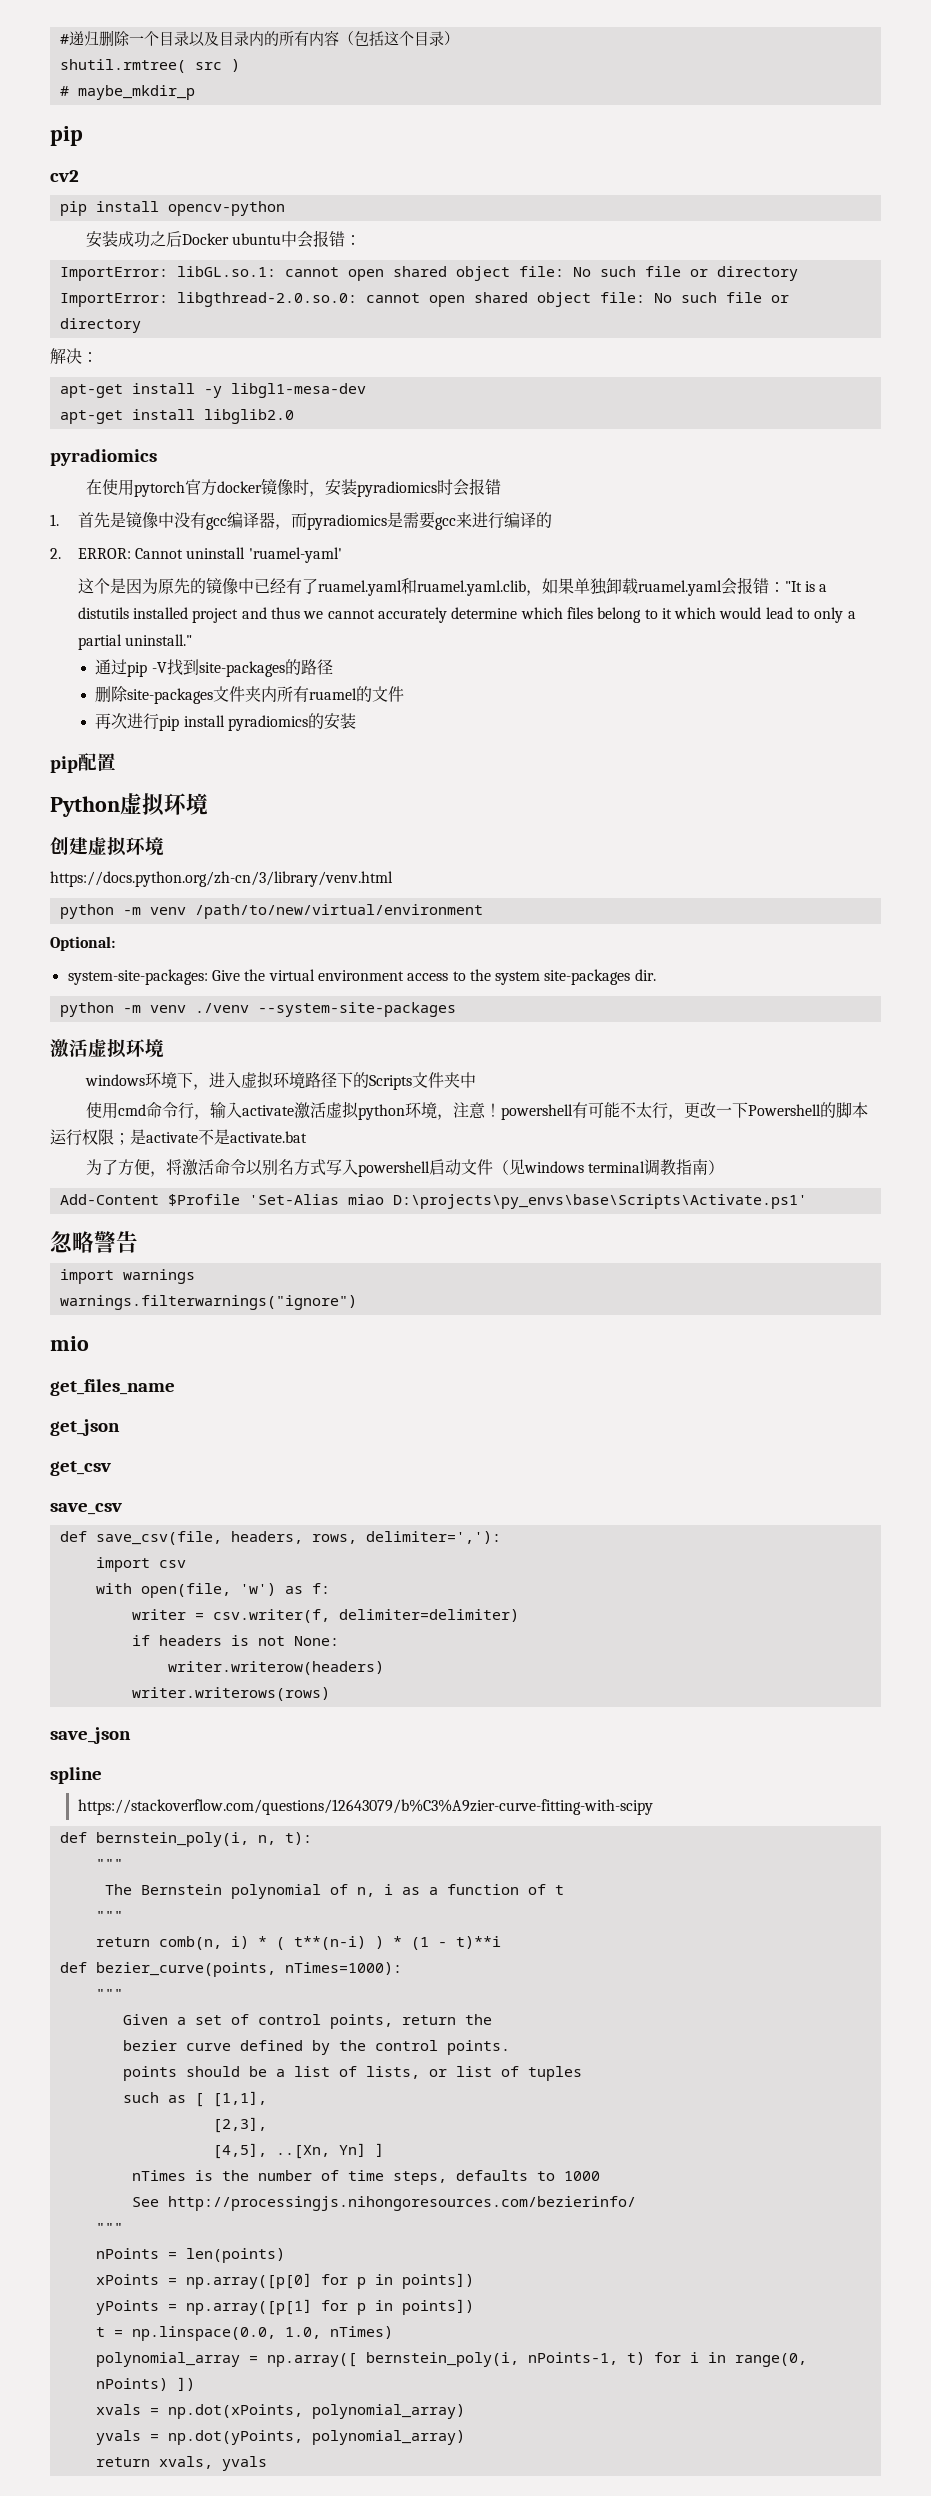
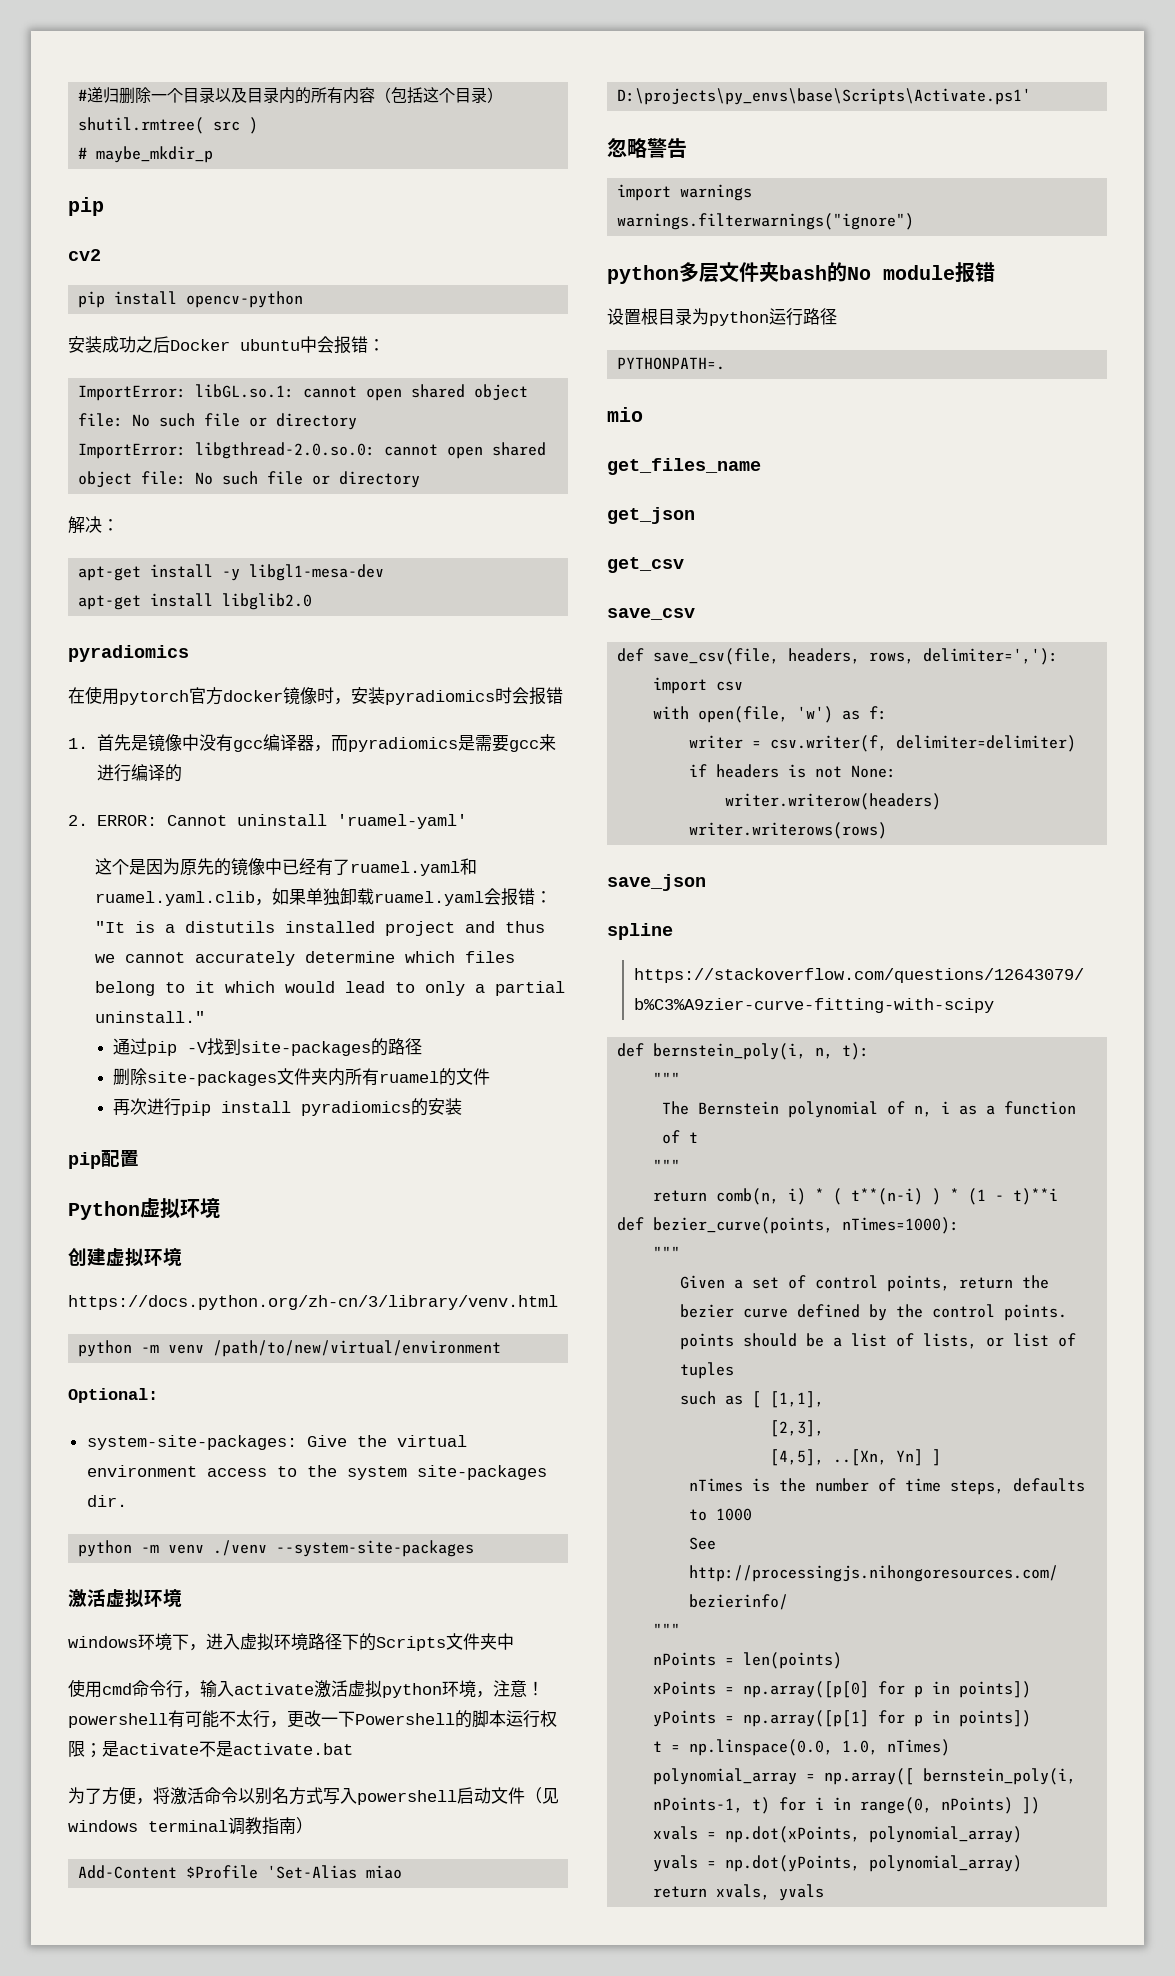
+ python多层文件夹bash的No module报错
+ 设置根目录为python运行路径
+ PYTHONPATH=.

